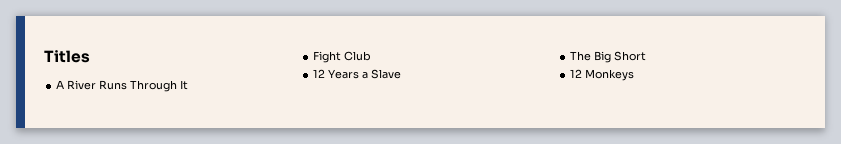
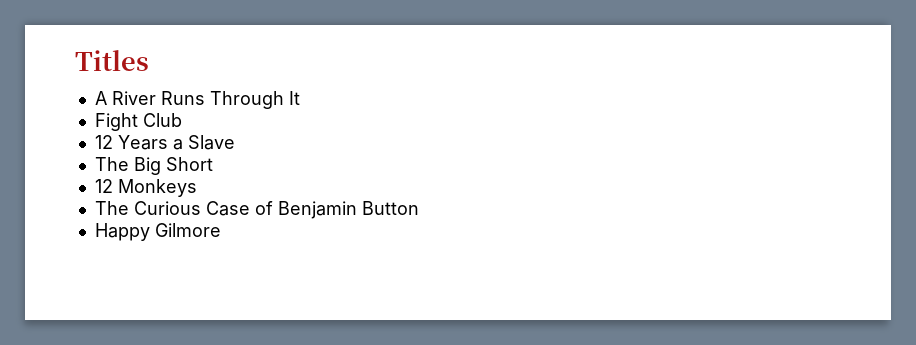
+ The Curious Case of Benjamin Button
+ Happy Gilmore

